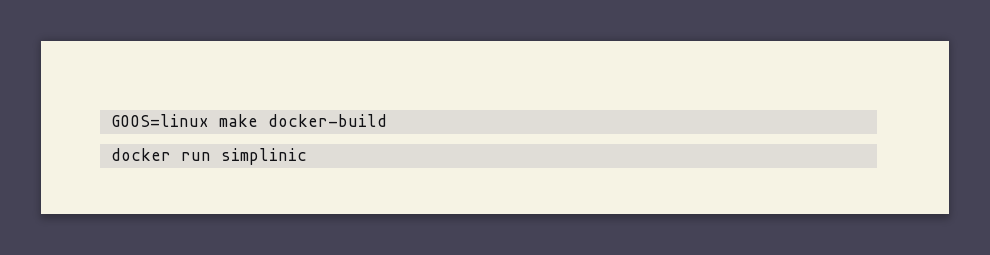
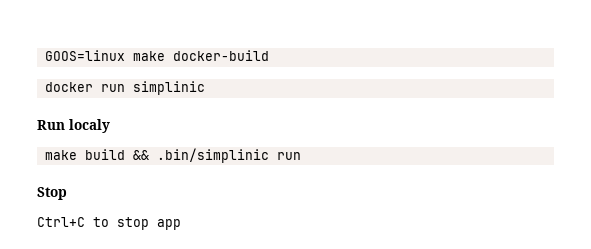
+ Run localy
+ make build && .bin/simplinic run
+ Stop
+ Ctrl+С to stop app

